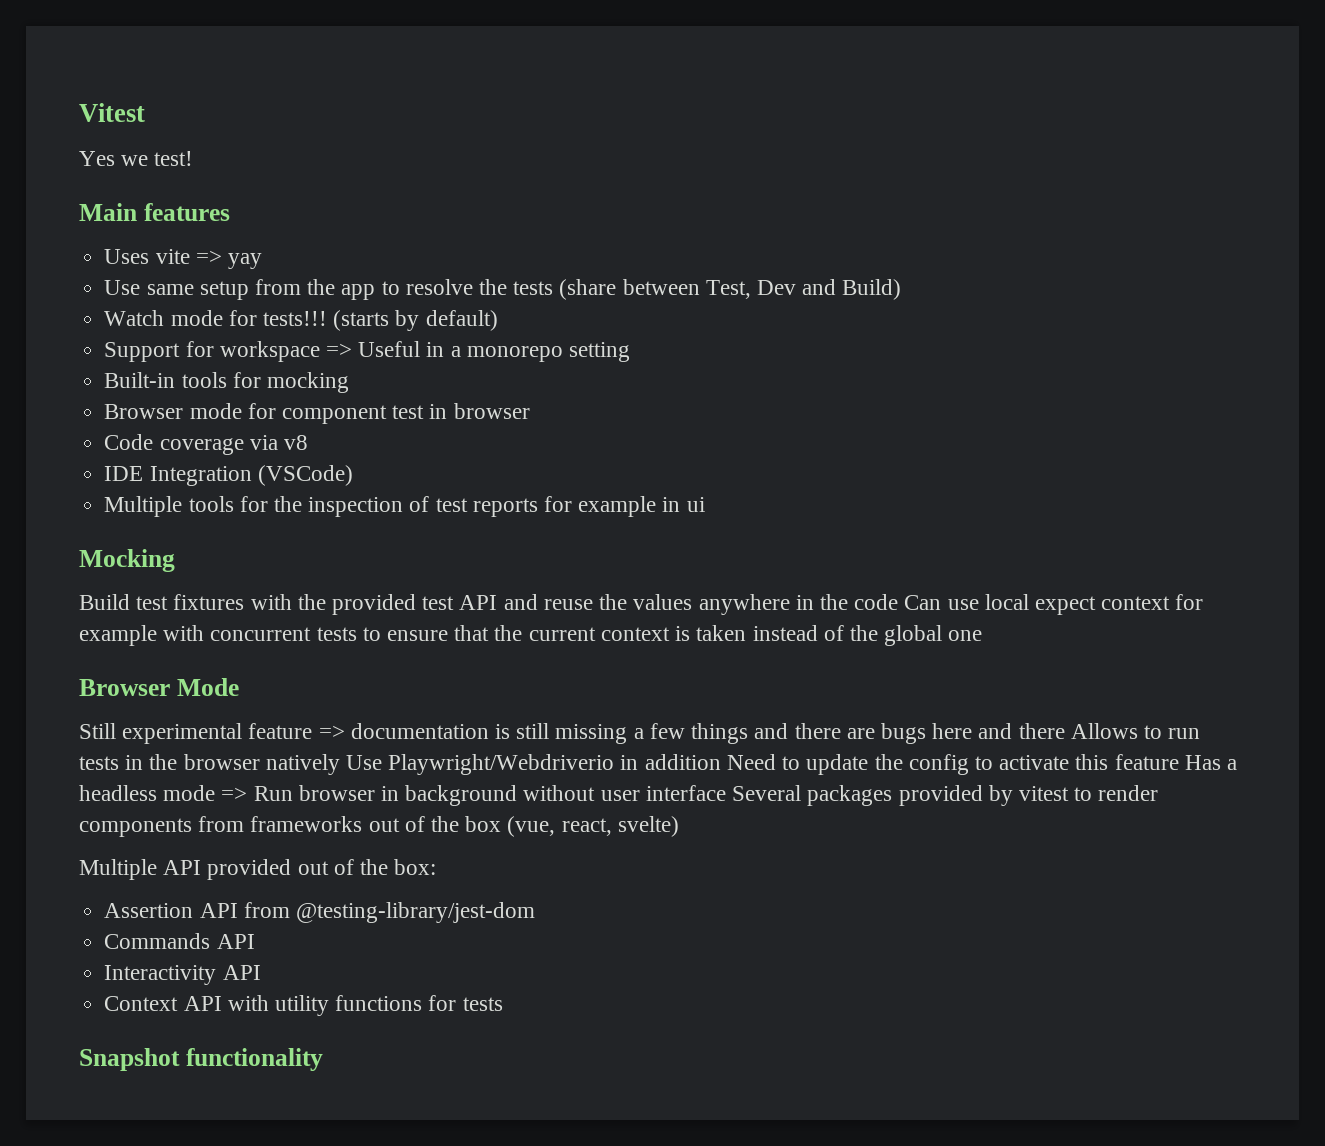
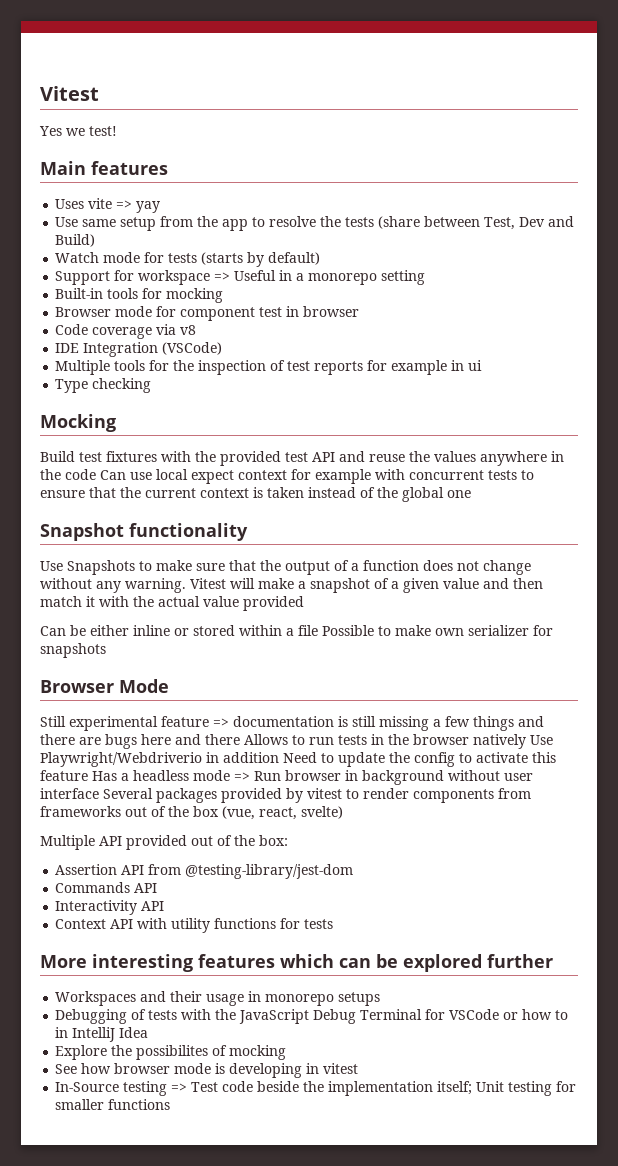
- Watch mode for tests!!! (starts by default)
+ Watch mode for tests (starts by default)
+ Type checking
+ Snapshot functionality
+ Use Snapshots to make sure that the output of a function does not change without any warning. Vitest will make a snapshot of a given value and then match it with the actual value provided
+ Can be either inline or stored within a file Possible to make own serializer for snapshots
- Snapshot functionality
+ More interesting features which can be explored further
+ Workspaces and their usage in monorepo setups
+ Debugging of tests with the JavaScript Debug Terminal for VSCode or how to in IntelliJ Idea
+ Explore the possibilites of mocking
+ See how browser mode is developing in vitest
+ In-Source testing => Test code beside the implementation itself; Unit testing for smaller functions

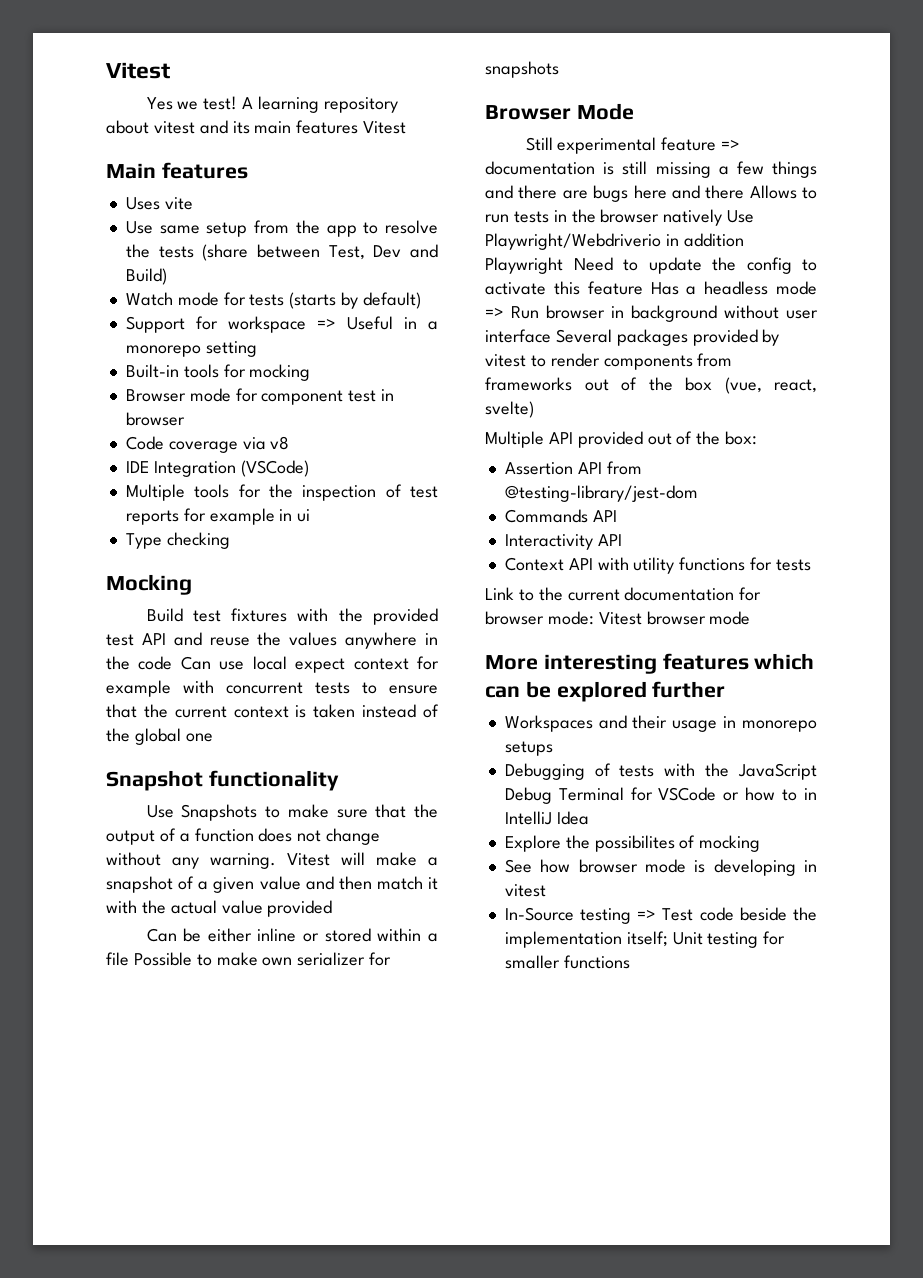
+ A learning repository about vitest and its main features Vitest
- Uses vite => yay
+ Uses vite
- Still experimental feature => documentation is still missing a few things and there are bugs here and there Allows to run tests in the browser natively Use Playwright/Webdriverio in addition Need to update the config to activate this feature Has a headless mode => Run browser in background without user interface Several packages provided by vitest to render components from frameworks out of the box (vue, react, svelte)
+ Still experimental feature => documentation is still missing a few things and there are bugs here and there Allows to run tests in the browser natively Use Playwright/Webdriverio in addition Playwright Need to update the config to activate this feature Has a headless mode => Run browser in background without user interface Several packages provided by vitest to render components from frameworks out of the box (vue, react, svelte)
+ Link to the current documentation for browser mode: Vitest browser mode

